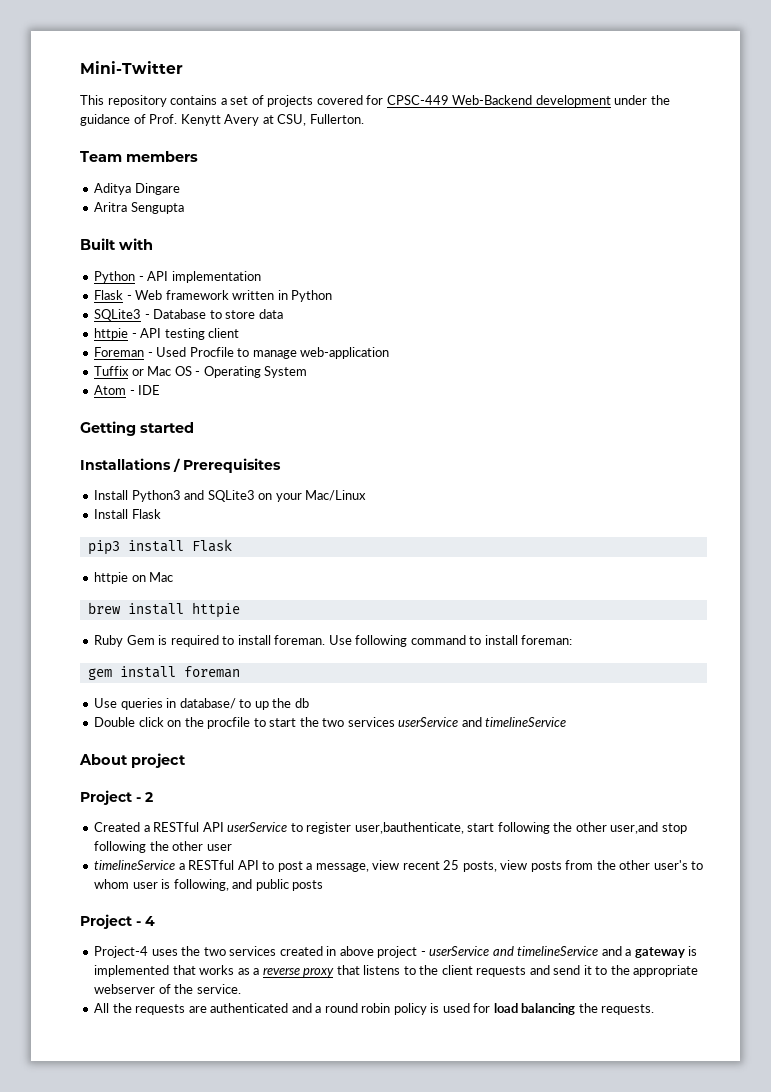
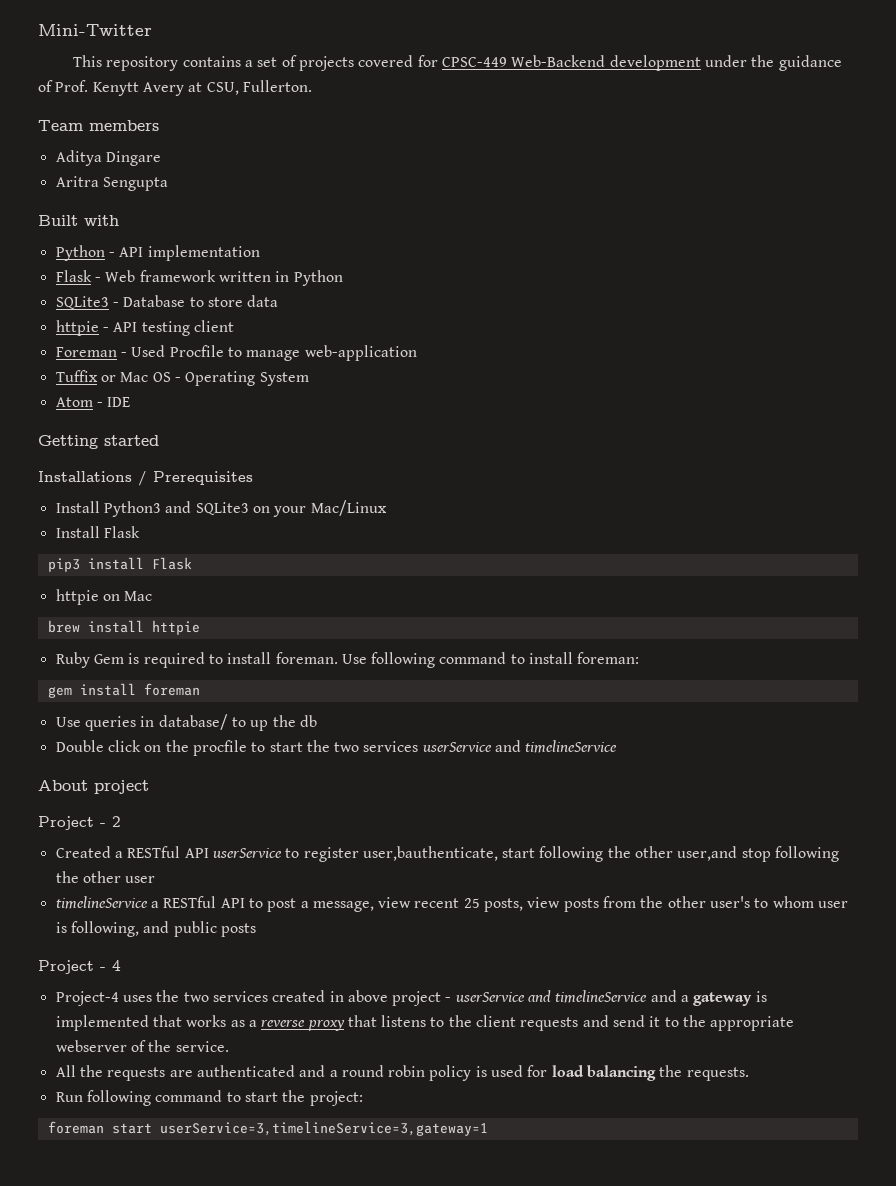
+ Run following command to start the project:
+ foreman start userService=3,timelineService=3,gateway=1

